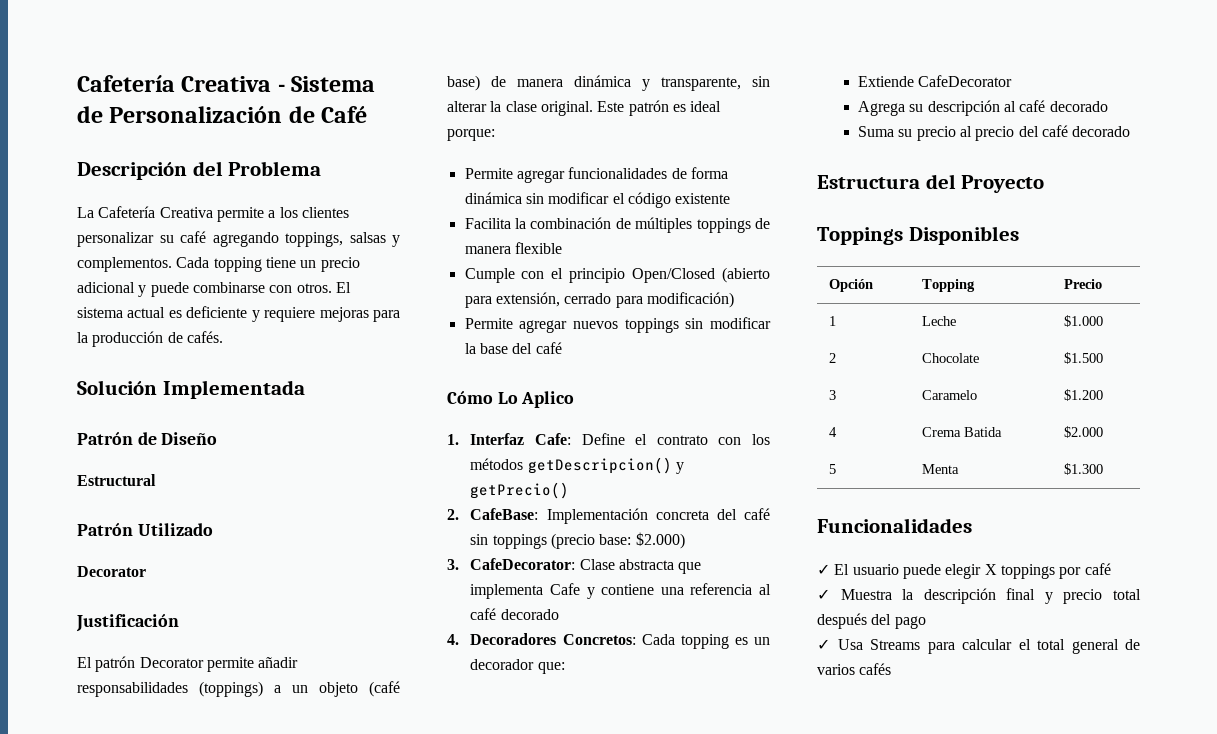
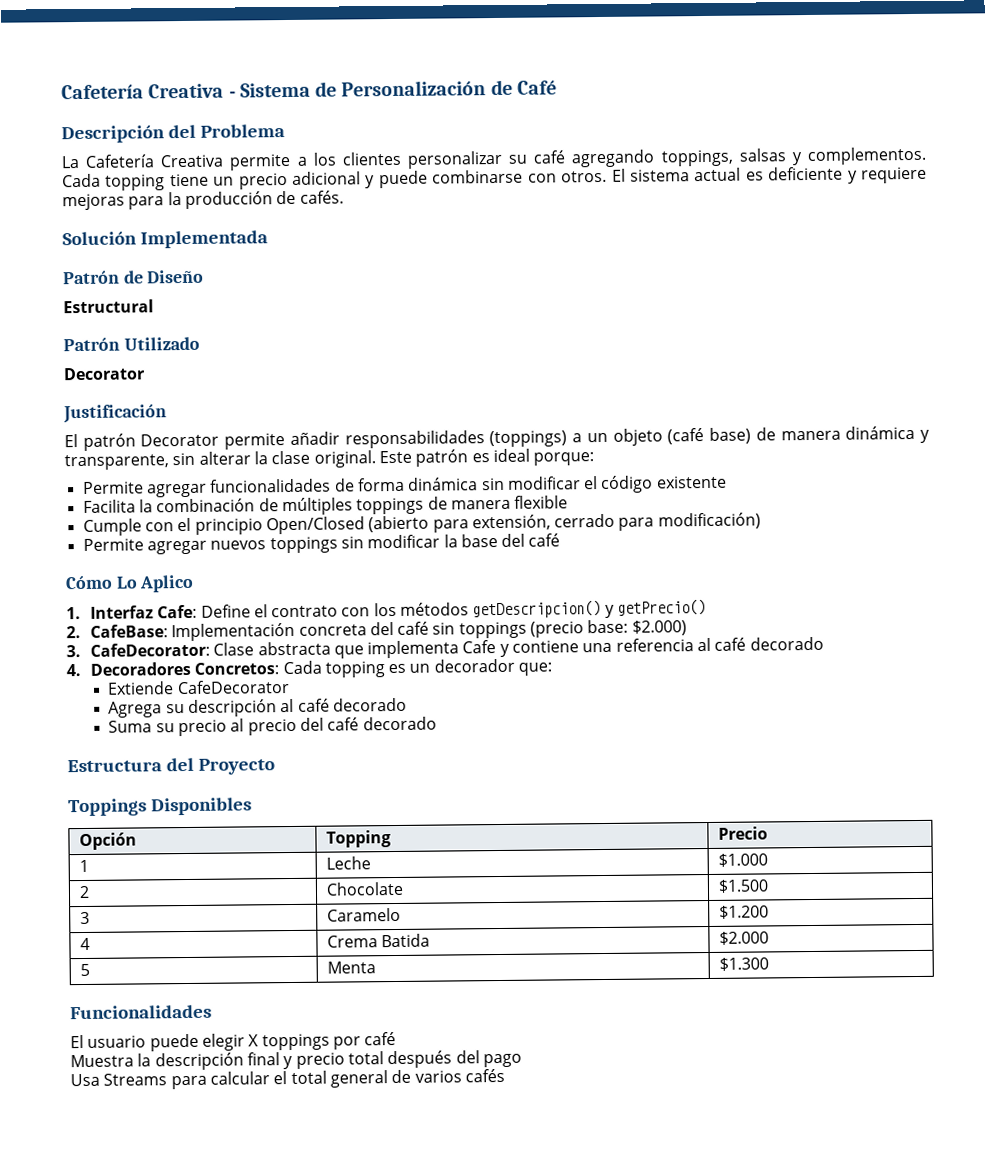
- ✓ El usuario puede elegir X toppings por café
+ El usuario puede elegir X toppings por café
- ✓ Muestra la descripción final y precio total después del pago
+ Muestra la descripción final y precio total después del pago
- ✓ Usa Streams para calcular el total general de varios cafés
+ Usa Streams para calcular el total general de varios cafés

